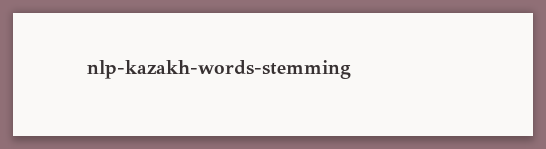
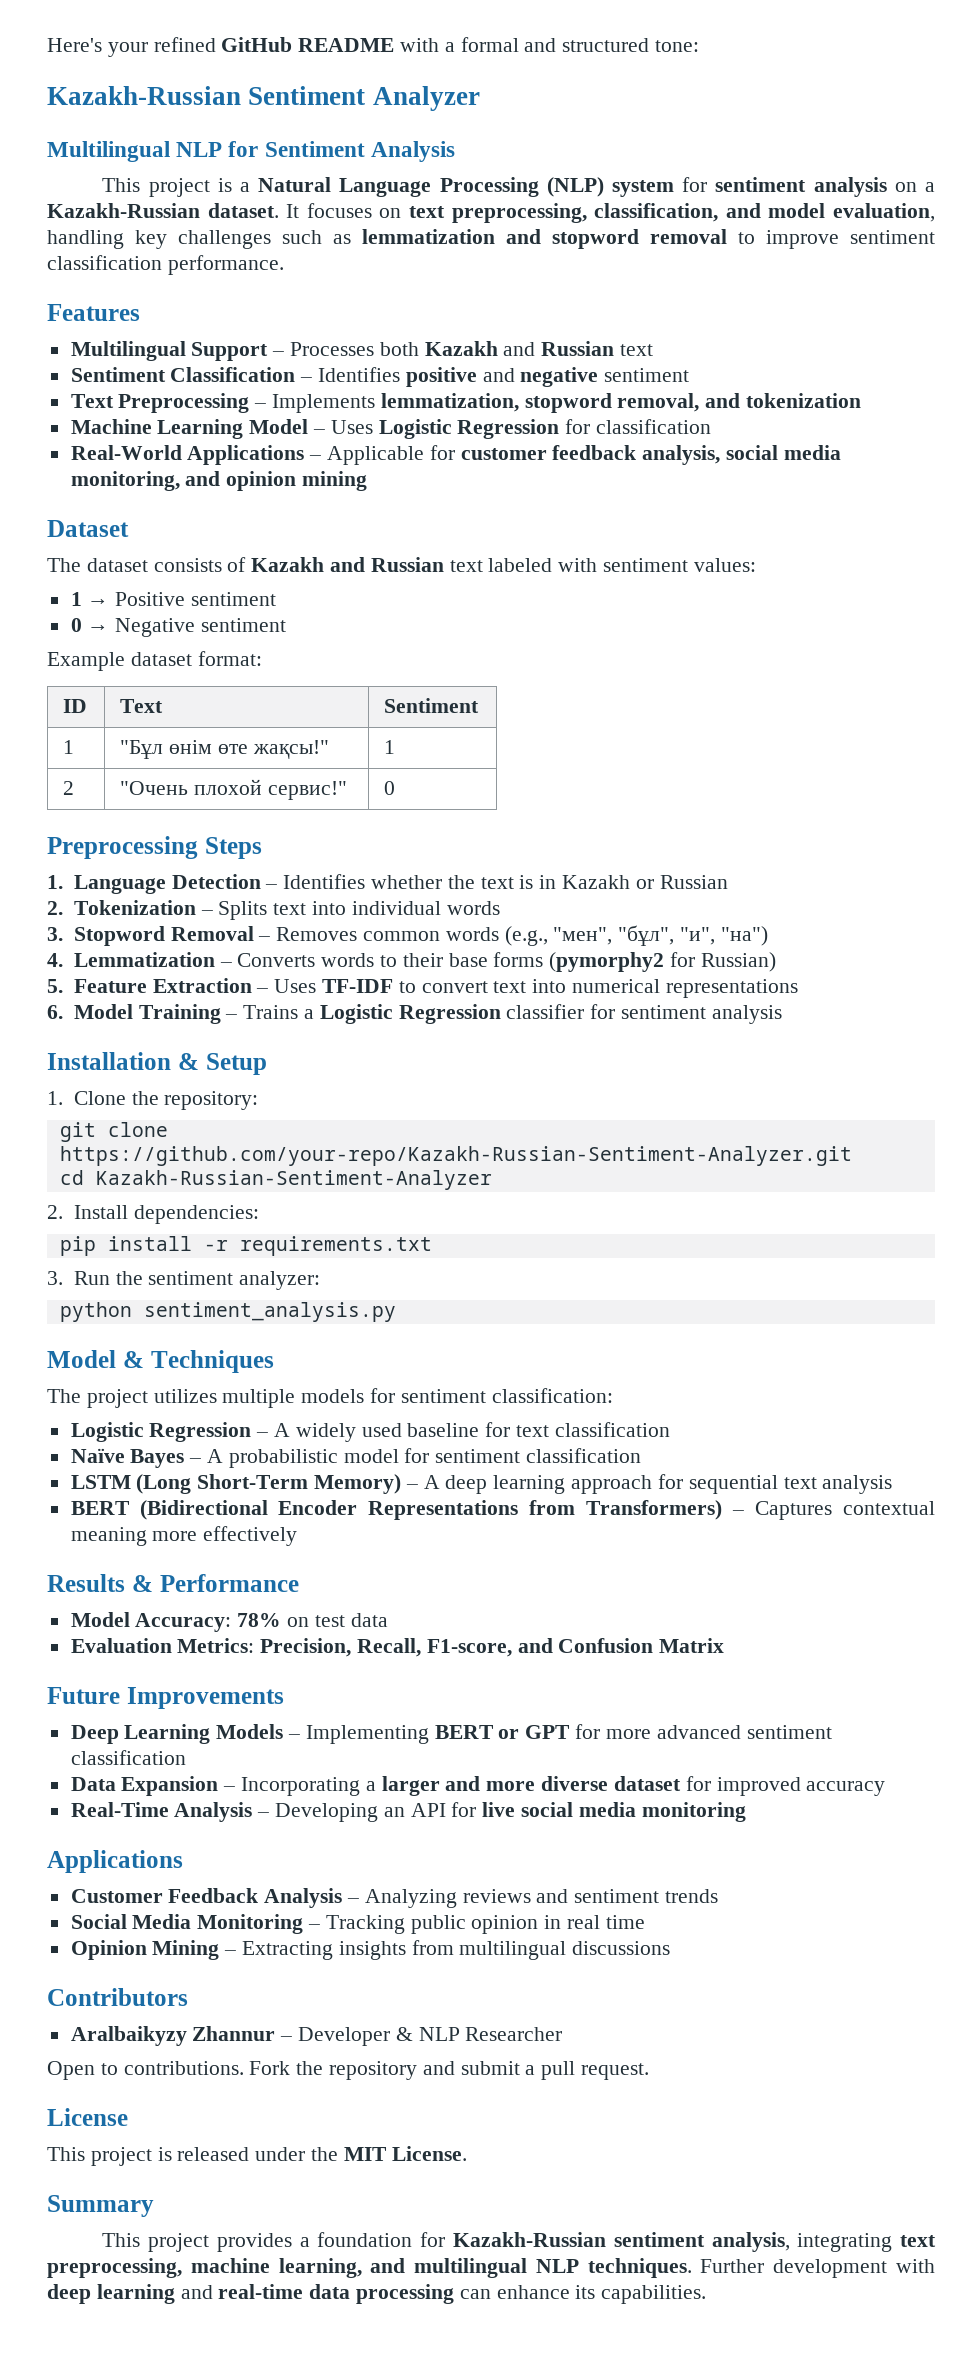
- nlp-kazakh-words-stemming
+ Here's your refined GitHub README with a formal and structured tone:
+ Kazakh-Russian Sentiment Analyzer
+ Multilingual NLP for Sentiment Analysis
+ This project is a Natural Language Processing (NLP) system for sentiment analysis on a Kazakh-Russian dataset. It focuses on text preprocessing, classification, and model evaluation, handling key challenges such as lemmatization and stopword removal to improve sentiment classification performance.
+ Features
+ Multilingual Support – Processes both Kazakh and Russian text
+ Sentiment Classification – Identifies positive and negative sentiment
+ Text Preprocessing – Implements lemmatization, stopword removal, and tokenization
+ Machine Learning Model – Uses Logistic Regression for classification
+ Real-World Applications – Applicable for customer feedback analysis, social media monitoring, and opinion mining
+ Dataset
+ The dataset consists of Kazakh and Russian text labeled with sentiment values:
+ 1 → Positive sentiment
+ 0 → Negative sentiment
+ Example dataset format:
+ ID | Text | Sentiment
+ 1 | "Бұл өнім өте жақсы!" | 1
+ 2 | "Очень плохой сервис!" | 0
+ Preprocessing Steps
+ 1. Language Detection – Identifies whether the text is in Kazakh or Russian
+ 2. Tokenization – Splits text into individual words
+ 3. Stopword Removal – Removes common words (e.g., "мен", "бұл", "и", "на")
+ 4. Lemmatization – Converts words to their base forms (pymorphy2 for Russian)
+ 5. Feature Extraction – Uses TF-IDF to convert text into numerical representations
+ 6. Model Training – Trains a Logistic Regression classifier for sentiment analysis
+ Installation & Setup
+ 1. Clone the repository:
+ git clone https://github.com/your-repo/Kazakh-Russian-Sentiment-Analyzer.git
+ cd Kazakh-Russian-Sentiment-Analyzer
+ 2. Install dependencies:
+ pip install -r requirements.txt
+ 3. Run the sentiment analyzer:
+ python sentiment_analysis.py
+ Model & Techniques
+ The project utilizes multiple models for sentiment classification:
+ Logistic Regression – A widely used baseline for text classification
+ Naïve Bayes – A probabilistic model for sentiment classification
+ LSTM (Long Short-Term Memory) – A deep learning approach for sequential text analysis
+ BERT (Bidirectional Encoder Representations from Transformers) – Captures contextual meaning more effectively
+ Results & Performance
+ Model Accuracy: 78% on test data
+ Evaluation Metrics: Precision, Recall, F1-score, and Confusion Matrix
+ Future Improvements
+ Deep Learning Models – Implementing BERT or GPT for more advanced sentiment classification
+ Data Expansion – Incorporating a larger and more diverse dataset for improved accuracy
+ Real-Time Analysis – Developing an API for live social media monitoring
+ Applications
+ Customer Feedback Analysis – Analyzing reviews and sentiment trends
+ Social Media Monitoring – Tracking public opinion in real time
+ Opinion Mining – Extracting insights from multilingual discussions
+ Contributors
+ Aralbaikyzy Zhannur – Developer & NLP Researcher
+ Open to contributions. Fork the repository and submit a pull request.
+ License
+ This project is released under the MIT License.
+ Summary
+ This project provides a foundation for Kazakh-Russian sentiment analysis, integrating text preprocessing, machine learning, and multilingual NLP techniques. Further development with deep learning and real-time data processing can enhance its capabilities.

